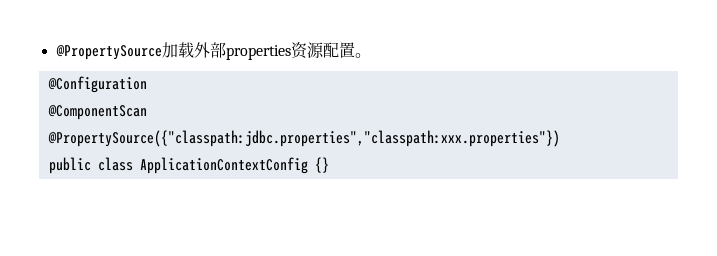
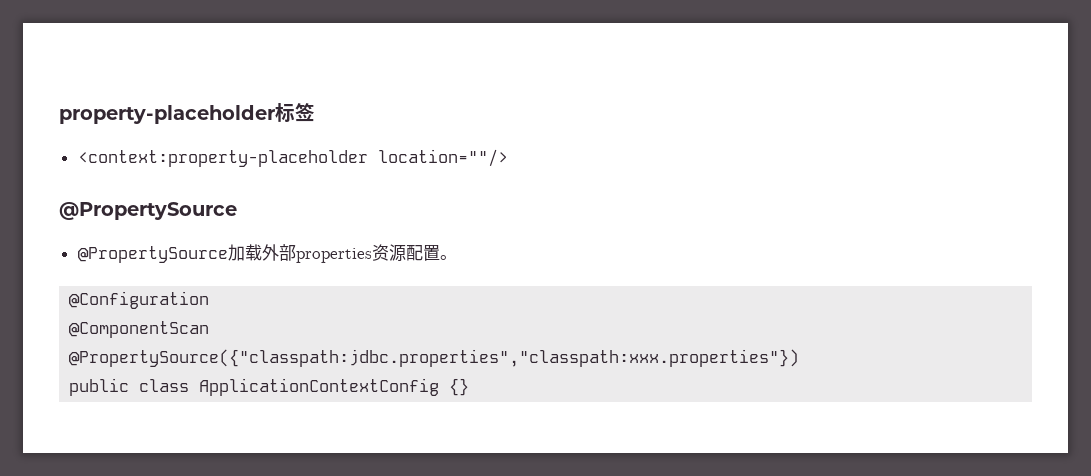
+ property-placeholder标签
+ <context:property-placeholder location=""/>
+ @PropertySource

